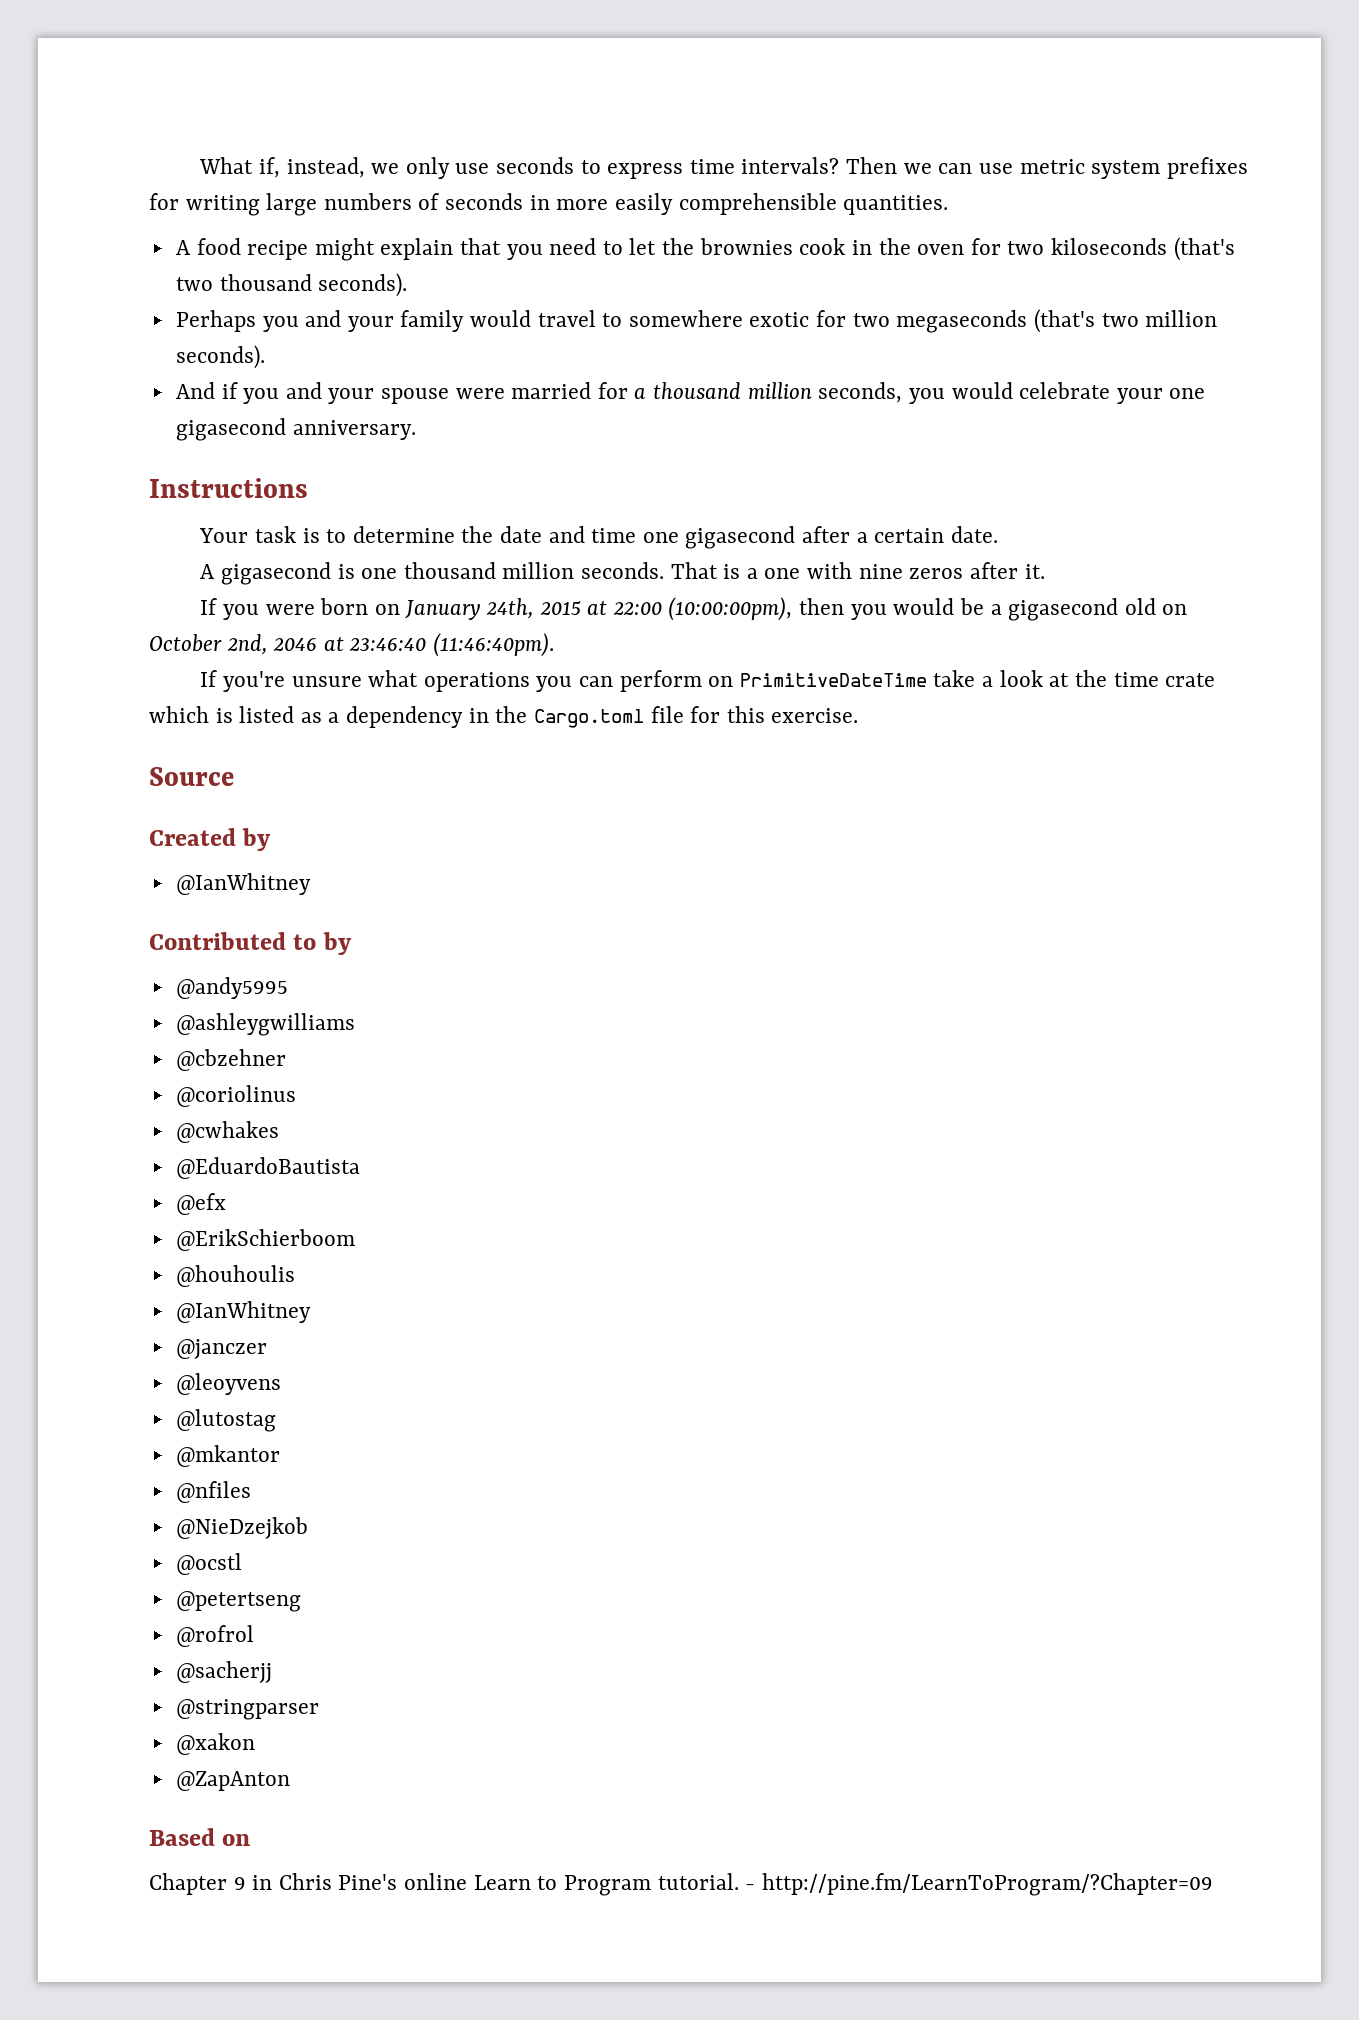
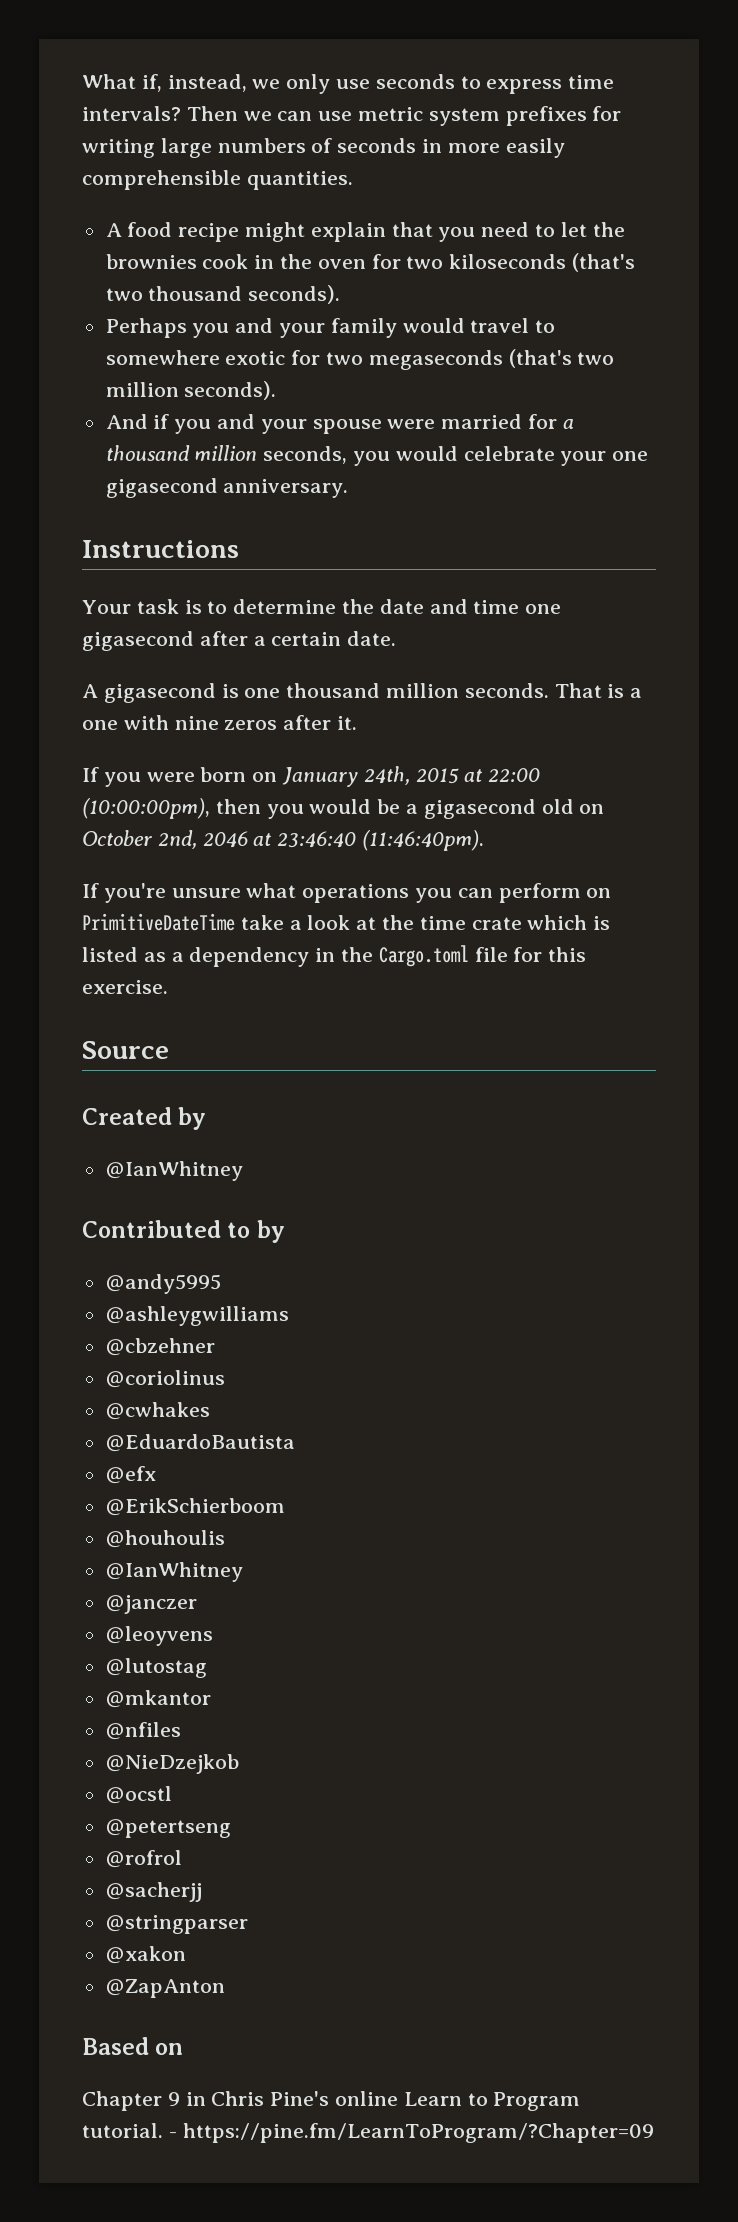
- - http://pine.fm/LearnToProgram/?Chapter=09
+ - https://pine.fm/LearnToProgram/?Chapter=09

